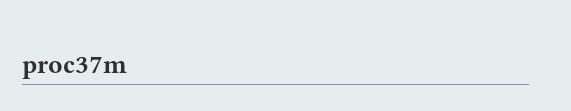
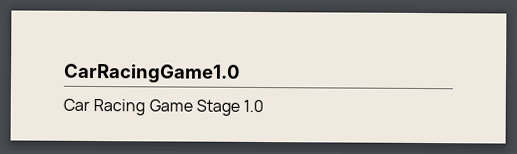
- proc37m
+ CarRacingGame1.0
+ Car Racing Game Stage 1.0

